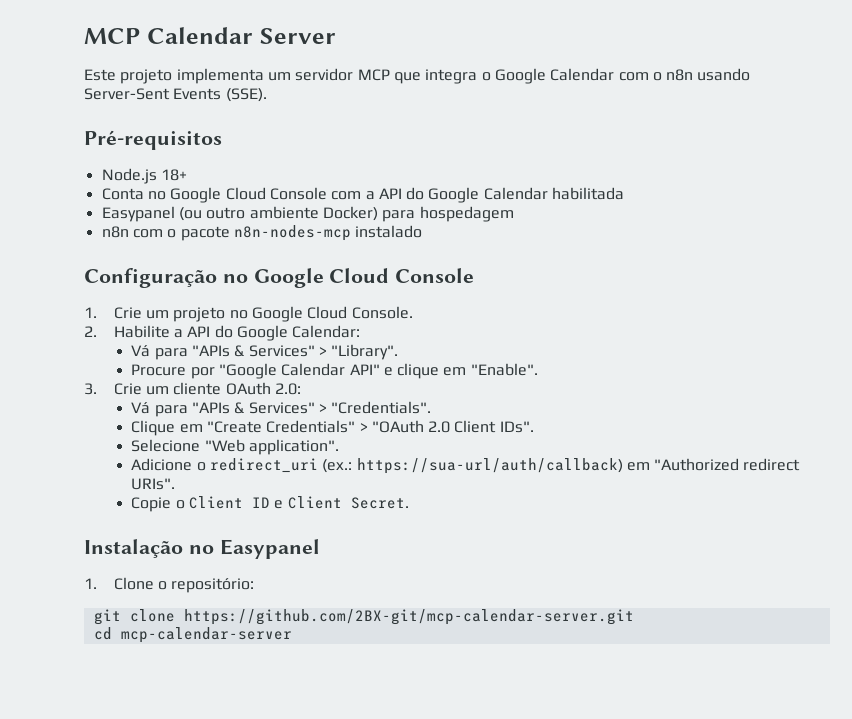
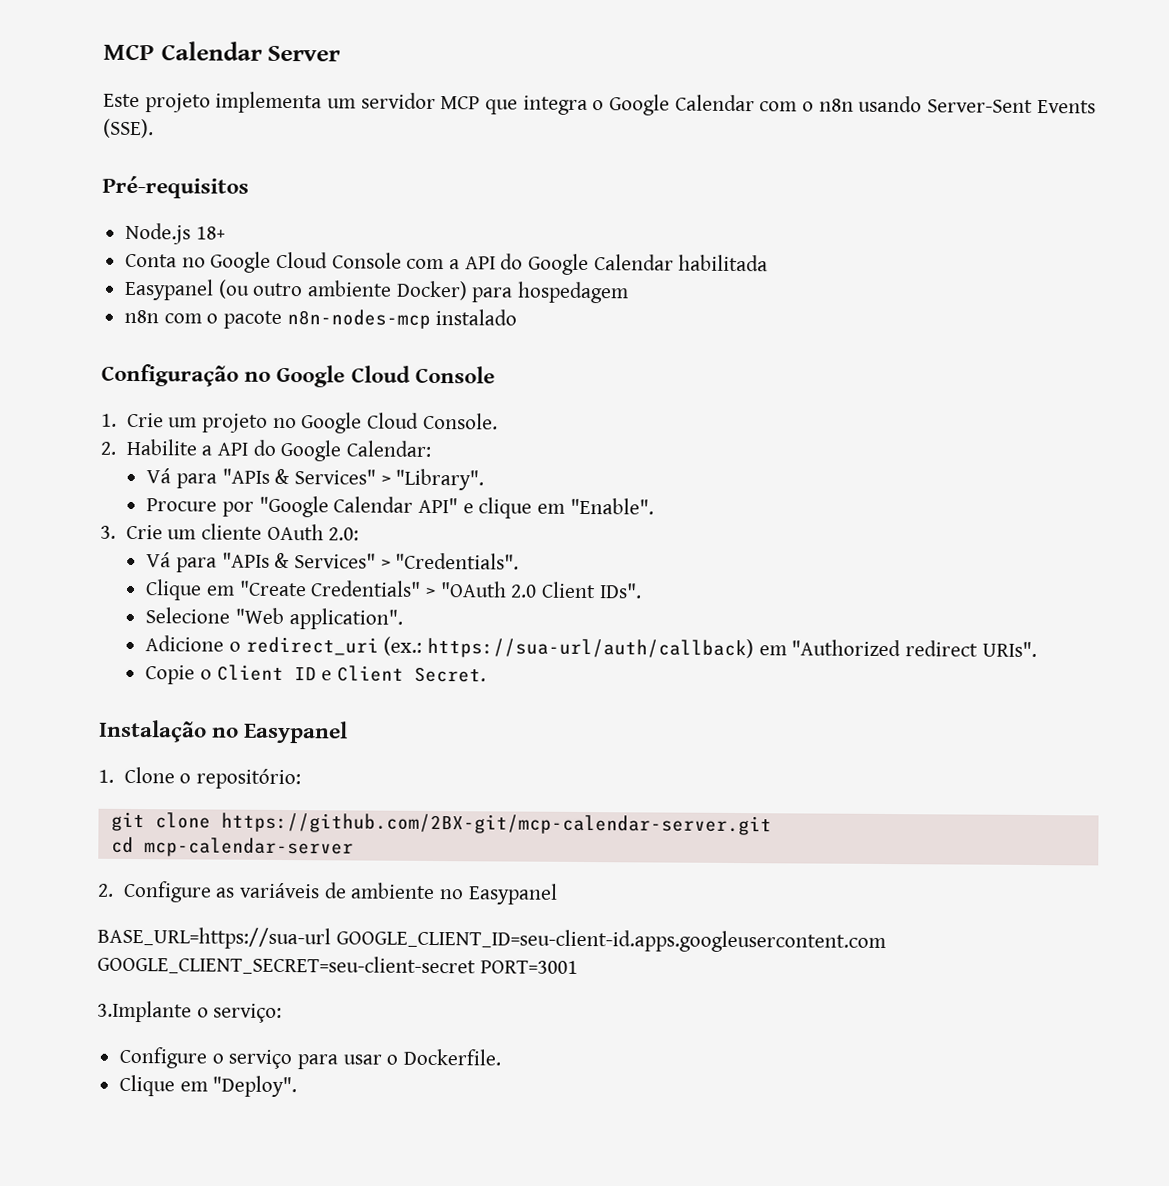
+ 2. Configure as variáveis de ambiente no Easypanel
+ BASE_URL=https://sua-url GOOGLE_CLIENT_ID=seu-client-id.apps.googleusercontent.com GOOGLE_CLIENT_SECRET=seu-client-secret PORT=3001
+ 3.Implante o serviço:
+ Configure o serviço para usar o Dockerfile.
+ Clique em "Deploy".

